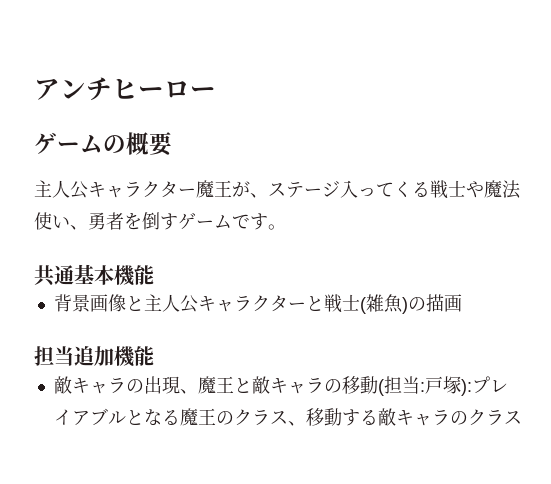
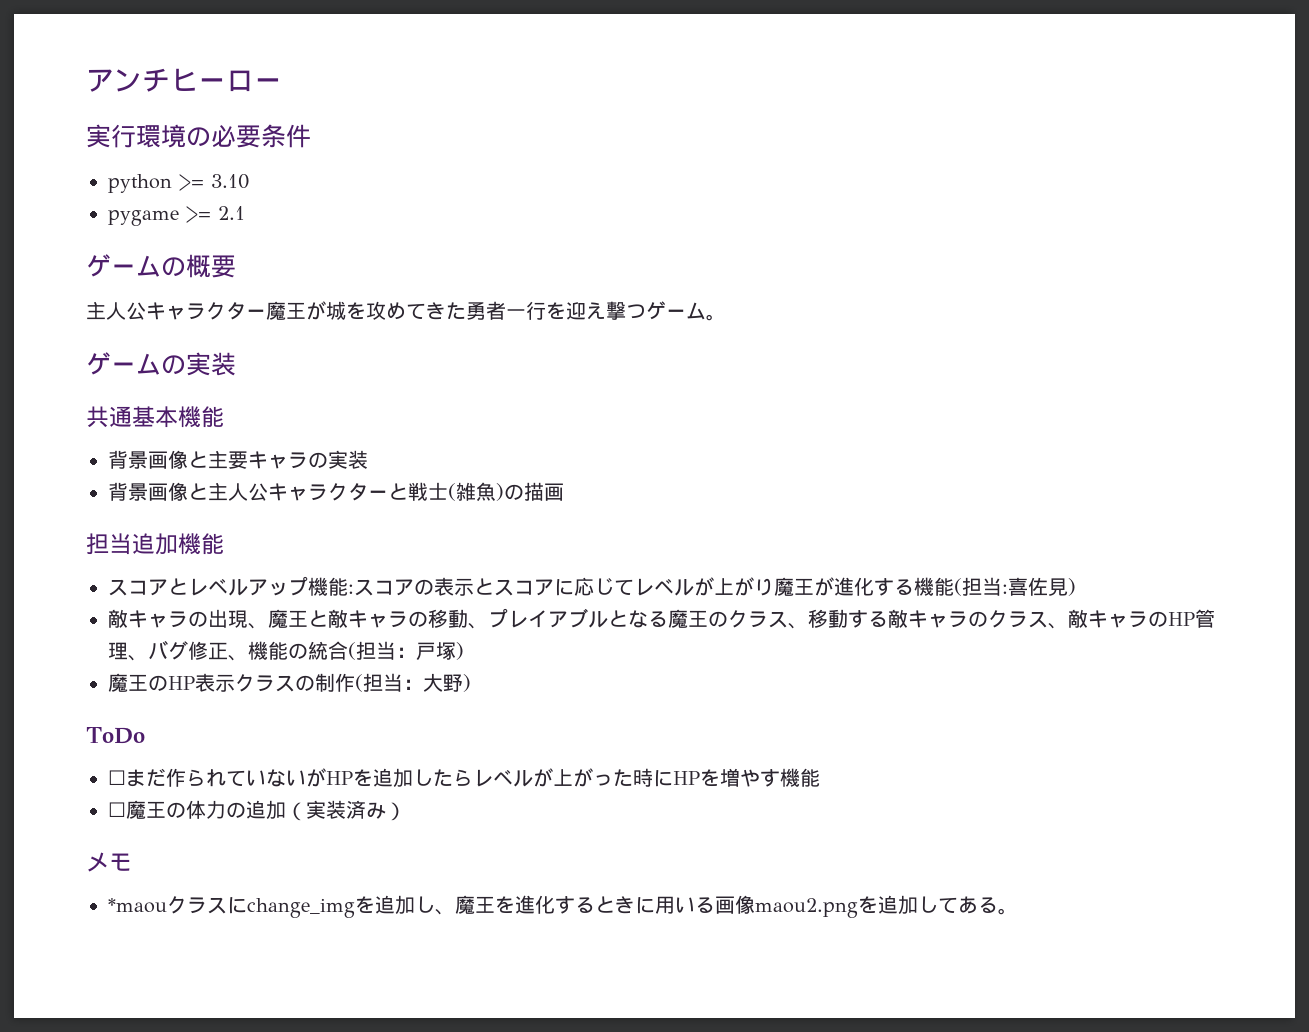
+ 実行環境の必要条件
+ python >= 3.10
+ pygame >= 2.1
- 主人公キャラクター魔王が、ステージ入ってくる戦士や魔法使い、勇者を倒すゲームです。
+ 主人公キャラクター魔王が城を攻めてきた勇者一行を迎え撃つゲーム。
+ ゲームの実装
  共通基本機能
+ 背景画像と主要キャラの実装
+ スコアとレベルアップ機能:スコアの表示とスコアに応じてレベルが上がり魔王が進化する機能(担当:喜佐見)
- 敵キャラの出現、魔王と敵キャラの移動(担当:戸塚):プレイアブルとなる魔王のクラス、移動する敵キャラのクラス
+ 敵キャラの出現、魔王と敵キャラの移動、プレイアブルとなる魔王のクラス、移動する敵キャラのクラス、敵キャラのHP管理、バグ修正、機能の統合(担当：戸塚)
+ 魔王のHP表示クラスの制作(担当：大野)
+ ToDo
+ ☐まだ作られていないがHPを追加したらレベルが上がった時にHPを増やす機能
+ ☐魔王の体力の追加（実装済み）
+ メモ
+ *maouクラスにchange_imgを追加し、魔王を進化するときに用いる画像maou2.pngを追加してある。

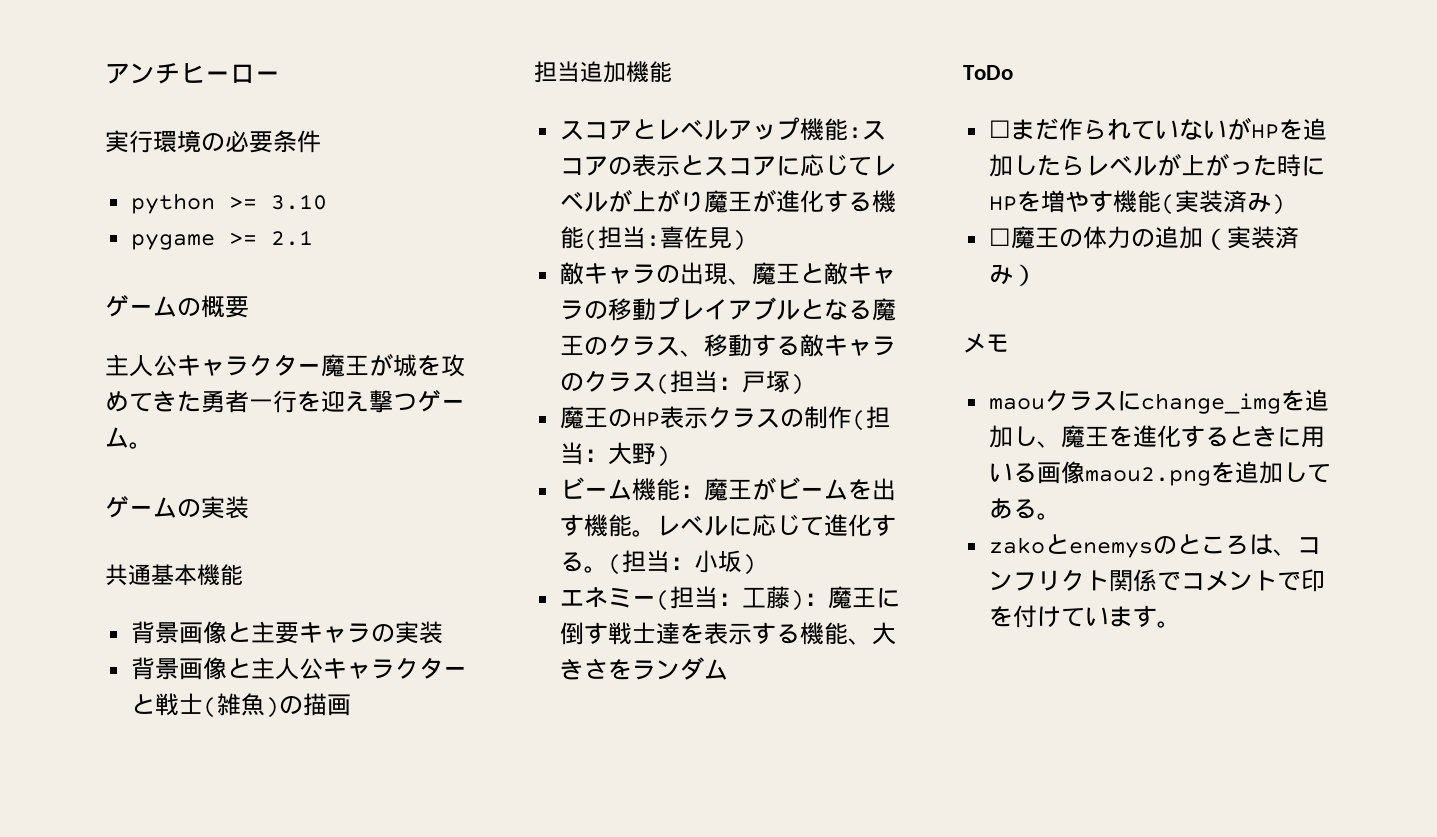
- 敵キャラの出現、魔王と敵キャラの移動、プレイアブルとなる魔王のクラス、移動する敵キャラのクラス、敵キャラのHP管理、バグ修正、機能の統合(担当：戸塚)
+ 敵キャラの出現、魔王と敵キャラの移動プレイアブルとなる魔王のクラス、移動する敵キャラのクラス(担当：戸塚)
+ ビーム機能：魔王がビームを出す機能。レベルに応じて進化する。(担当：小坂)
+ エネミー(担当：工藤)：魔王に倒す戦士達を表示する機能、大きさをランダム
- ☐まだ作られていないがHPを追加したらレベルが上がった時にHPを増やす機能
+ ☐まだ作られていないがHPを追加したらレベルが上がった時にHPを増やす機能(実装済み)
- *maouクラスにchange_imgを追加し、魔王を進化するときに用いる画像maou2.pngを追加してある。
+ maouクラスにchange_imgを追加し、魔王を進化するときに用いる画像maou2.pngを追加してある。
+ zakoとenemysのところは、コンフリクト関係でコメントで印を付けています。

